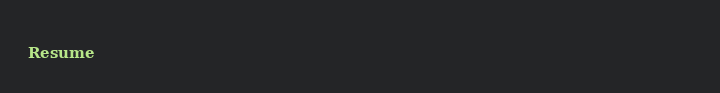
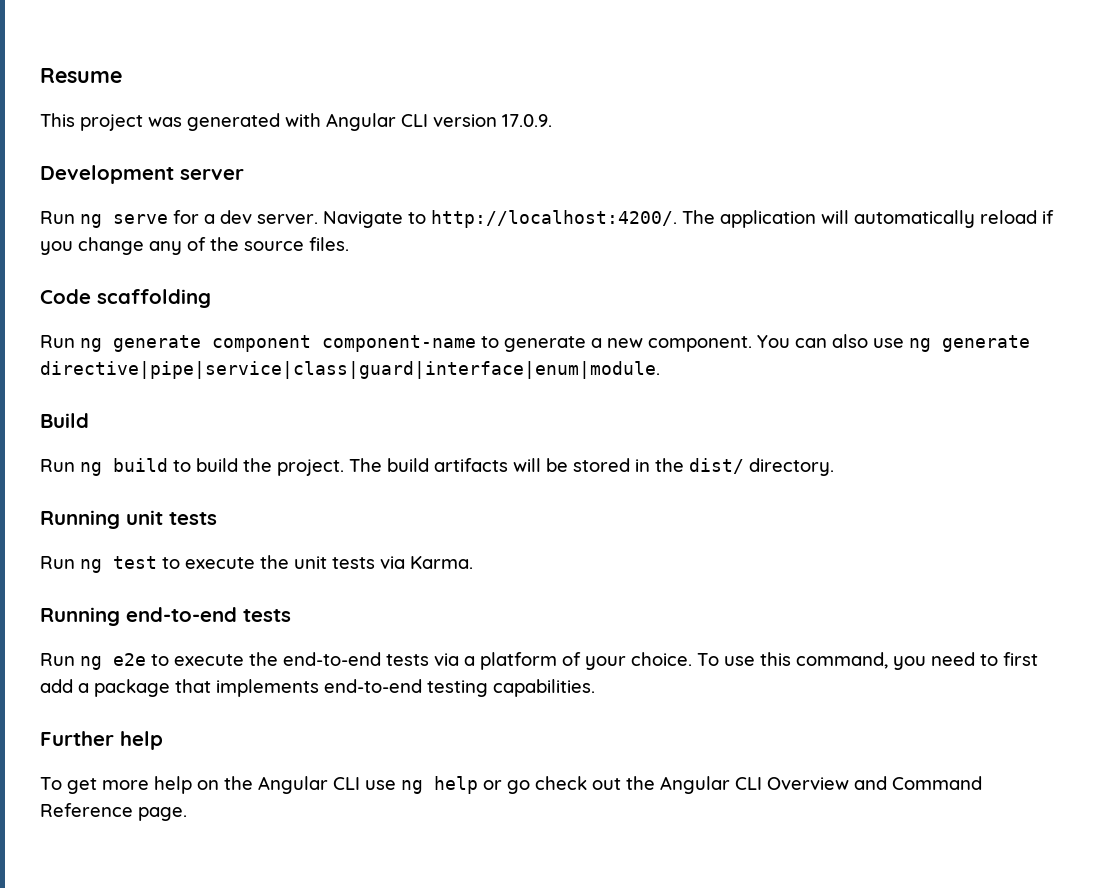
+ This project was generated with Angular CLI version 17.0.9.
+ Development server
+ Run ng serve for a dev server. Navigate to http://localhost:4200/. The application will automatically reload if you change any of the source files.
+ Code scaffolding
+ Run ng generate component component-name to generate a new component. You can also use ng generate directive|pipe|service|class|guard|interface|enum|module.
+ Build
+ Run ng build to build the project. The build artifacts will be stored in the dist/ directory.
+ Running unit tests
+ Run ng test to execute the unit tests via Karma.
+ Running end-to-end tests
+ Run ng e2e to execute the end-to-end tests via a platform of your choice. To use this command, you need to first add a package that implements end-to-end testing capabilities.
+ Further help
+ To get more help on the Angular CLI use ng help or go check out the Angular CLI Overview and Command Reference page.

